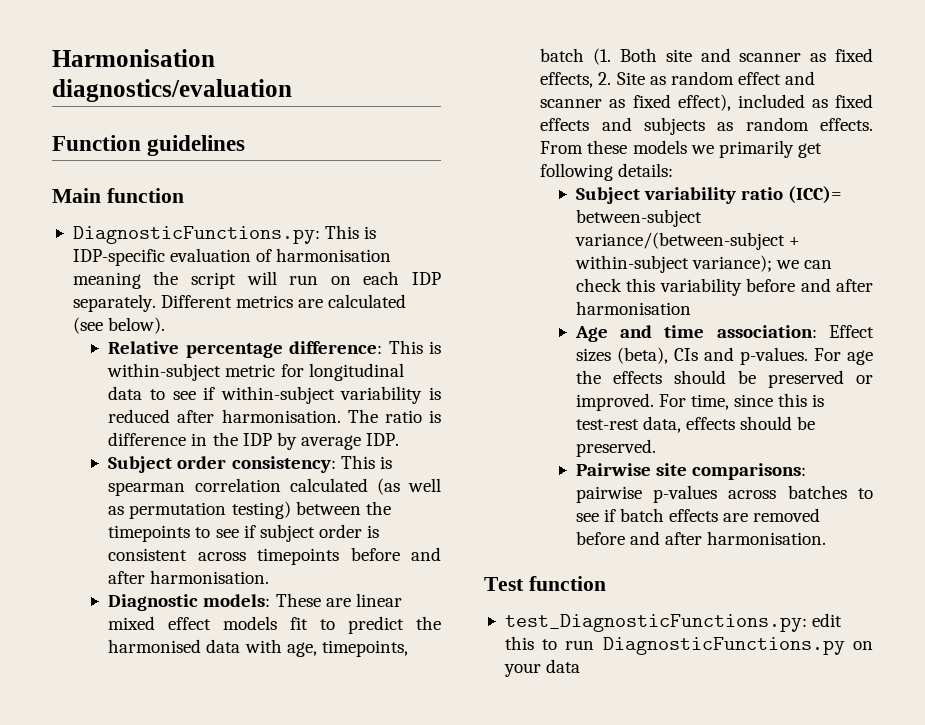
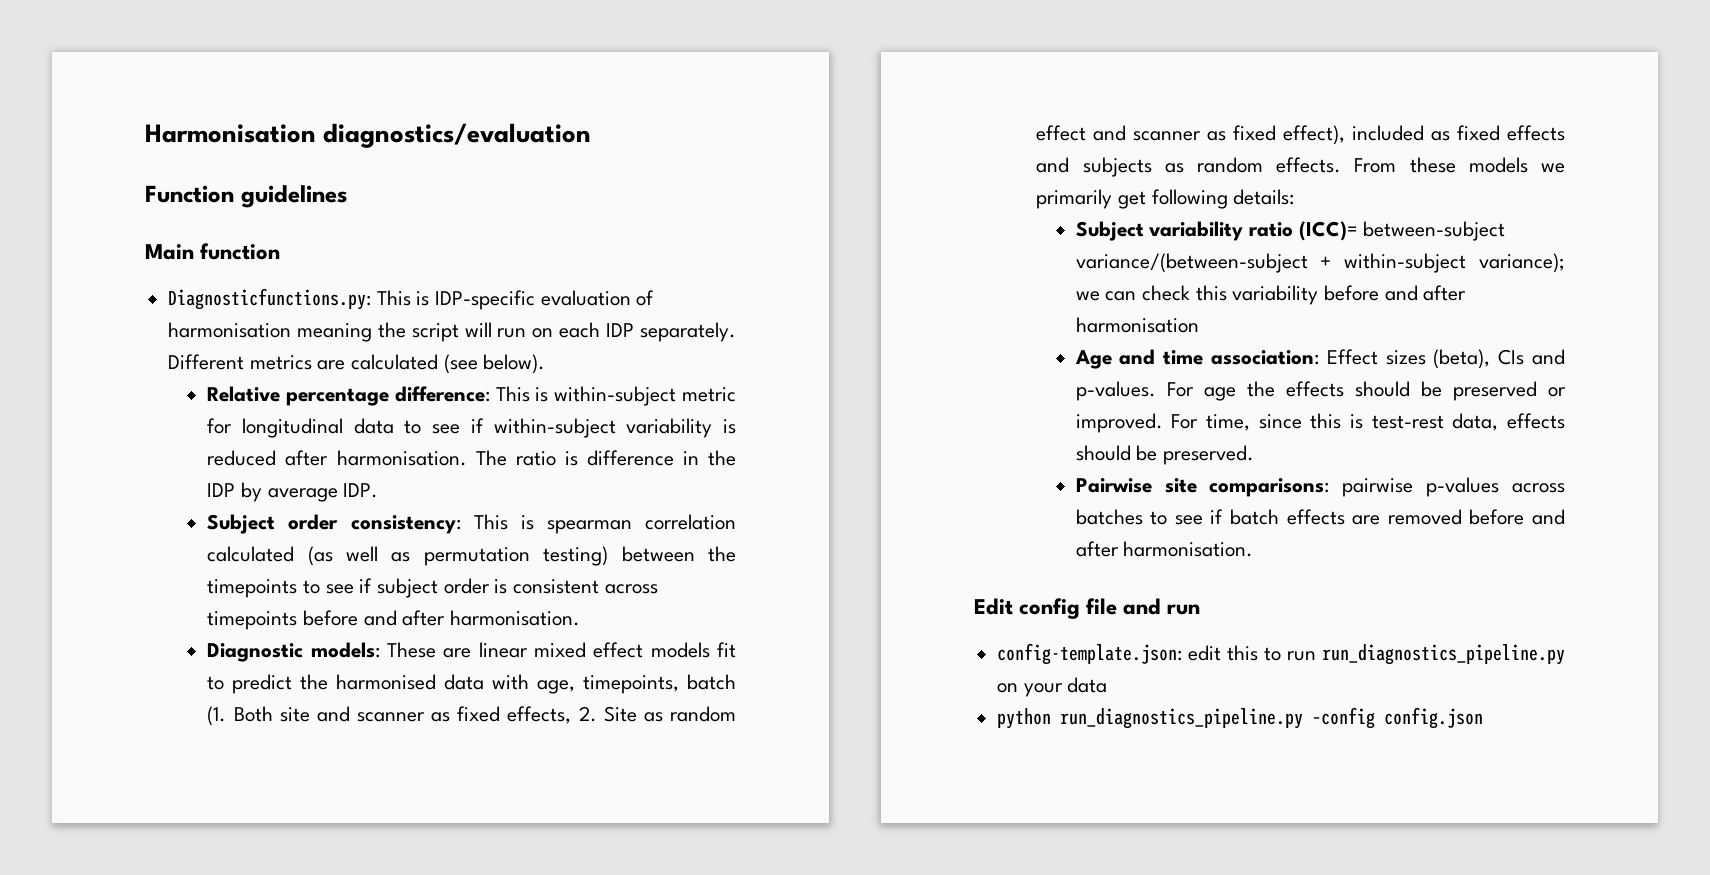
- DiagnosticFunctions.py: This is IDP-specific evaluation of harmonisation meaning the script will run on each IDP separately.
+ Diagnosticfunctions.py: This is IDP-specific evaluation of harmonisation meaning the script will run on each IDP separately.
- Test function
- test_DiagnosticFunctions.py: edit this to run DiagnosticFunctions.py on your data
+ Edit config file and run
+ config-template.json: edit this to run run_diagnostics_pipeline.py on your data
+ python run_diagnostics_pipeline.py –config config.json

